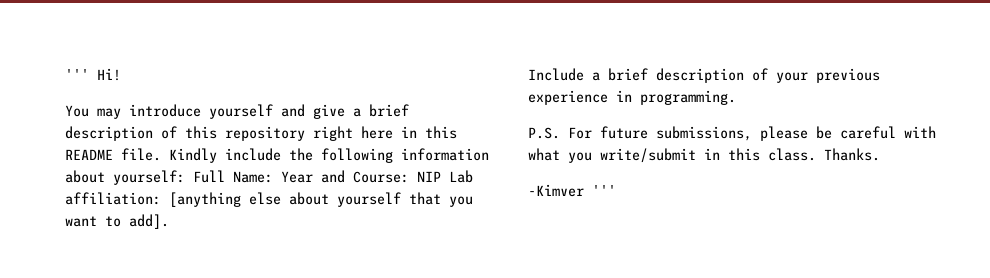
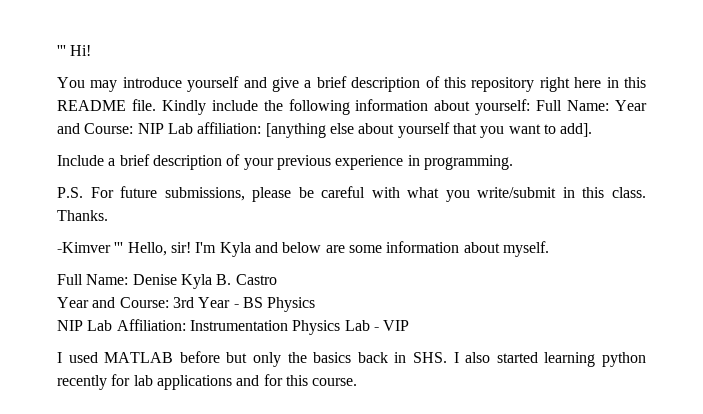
- -Kimver '''
+ -Kimver ''' Hello, sir! I'm Kyla and below are some information about myself.
+ Full Name: Denise Kyla B. Castro
+ Year and Course: 3rd Year - BS Physics
+ NIP Lab Affiliation: Instrumentation Physics Lab - VIP
+ I used MATLAB before but only the basics back in SHS. I also started learning python recently for lab applications and for this course.

